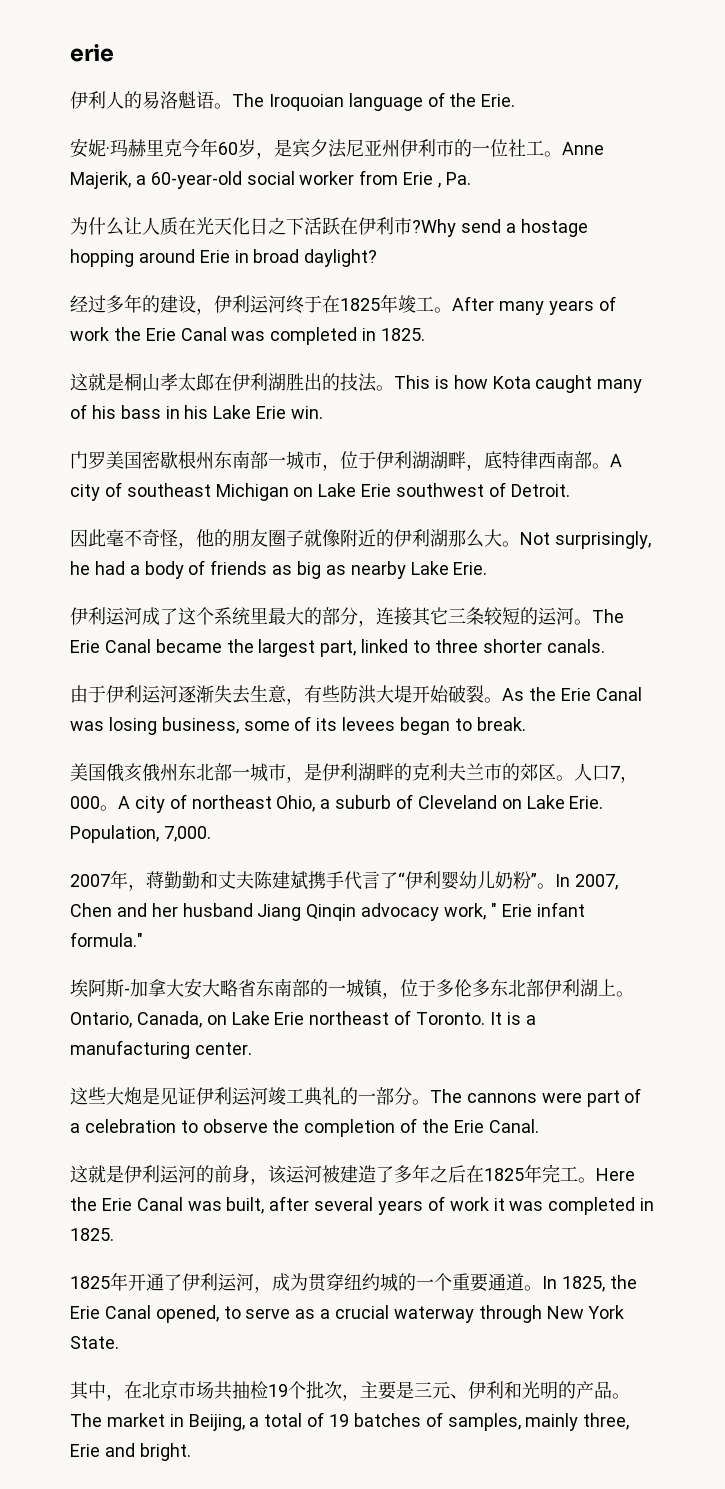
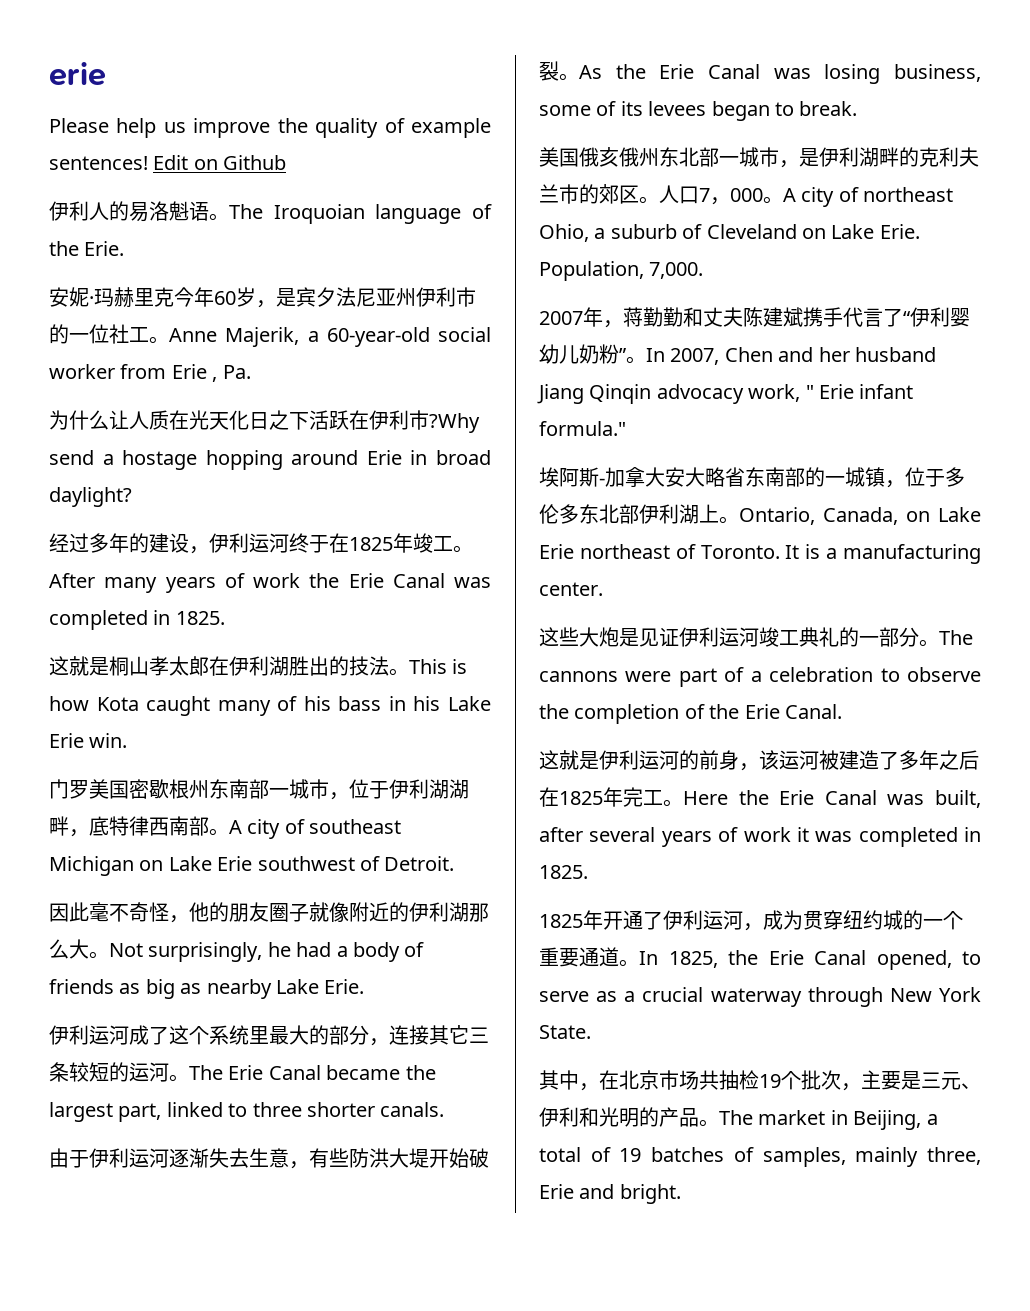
+ Please help us improve the quality of example sentences! Edit on Github

